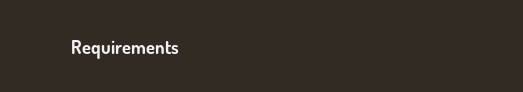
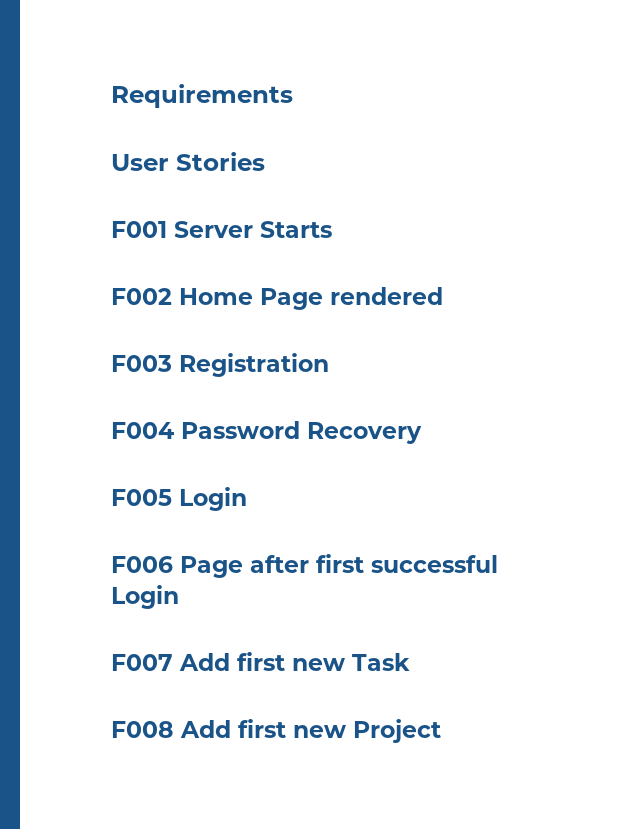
+ User Stories
+ F001 Server Starts
+ F002 Home Page rendered
+ F003 Registration
+ F004 Password Recovery
+ F005 Login
+ F006 Page after first successful Login
+ F007 Add first new Task
+ F008 Add first new Project

